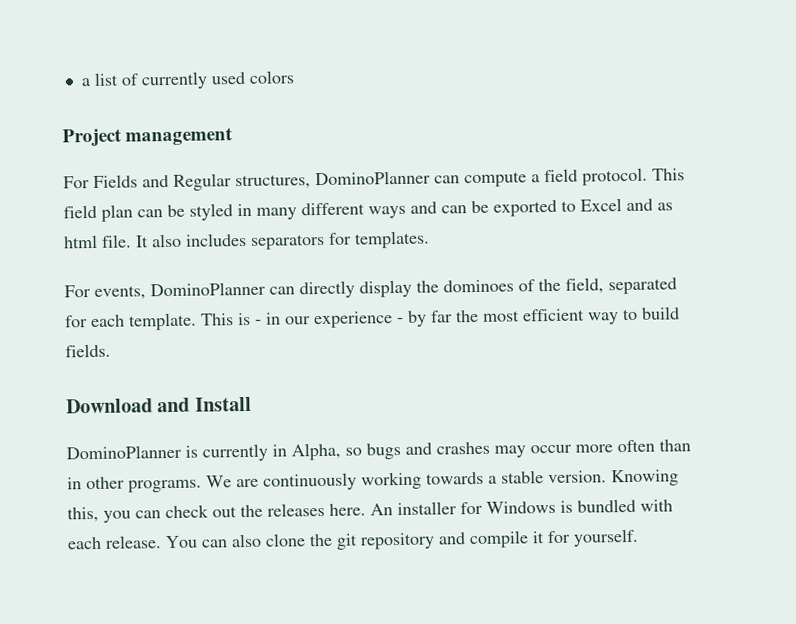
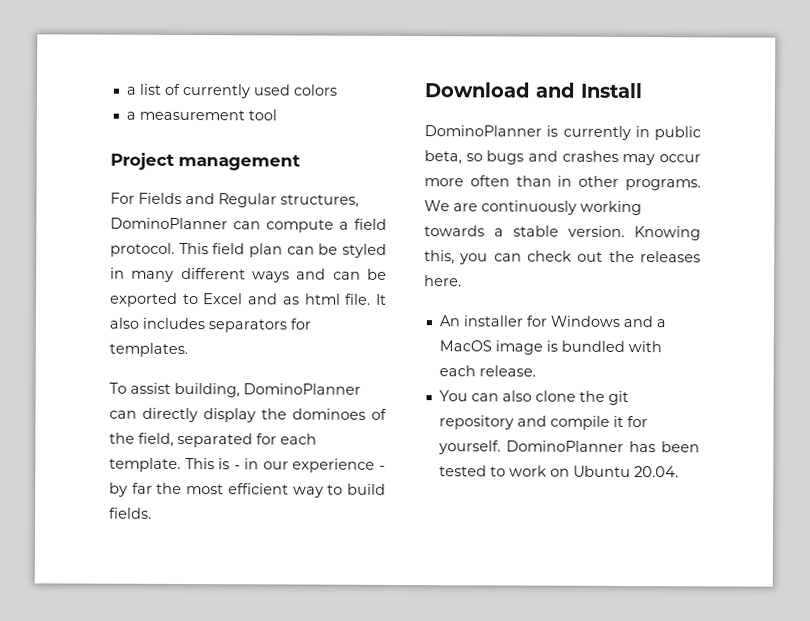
+ a measurement tool
- For events, DominoPlanner can directly display the dominoes of the field, separated for each template.
+ To assist building, DominoPlanner can directly display the dominoes of the field, separated for each template.
- DominoPlanner is currently in Alpha, so bugs and crashes may occur more often than in other programs.
+ DominoPlanner is currently in public beta, so bugs and crashes may occur more often than in other programs.
- Knowing this, you can check out the releases here. An installer for Windows is bundled with each release. You can also clone the git repository and compile it for yourself.
+ Knowing this, you can check out the releases here.
+ An installer for Windows and a MacOS image is bundled with each release.
+ You can also clone the git repository and compile it for yourself.
+ DominoPlanner has been tested to work on Ubuntu 20.04.

